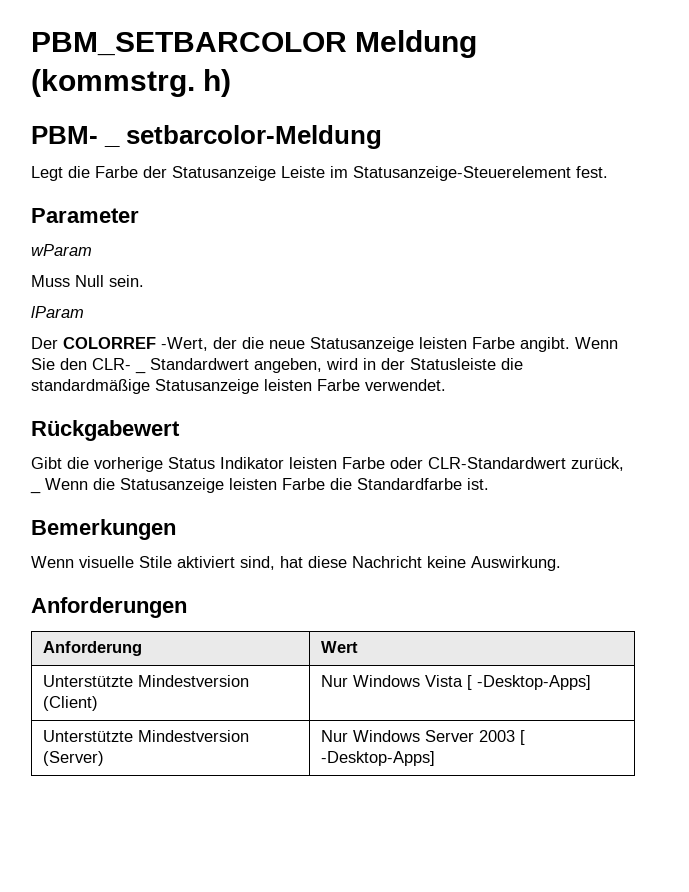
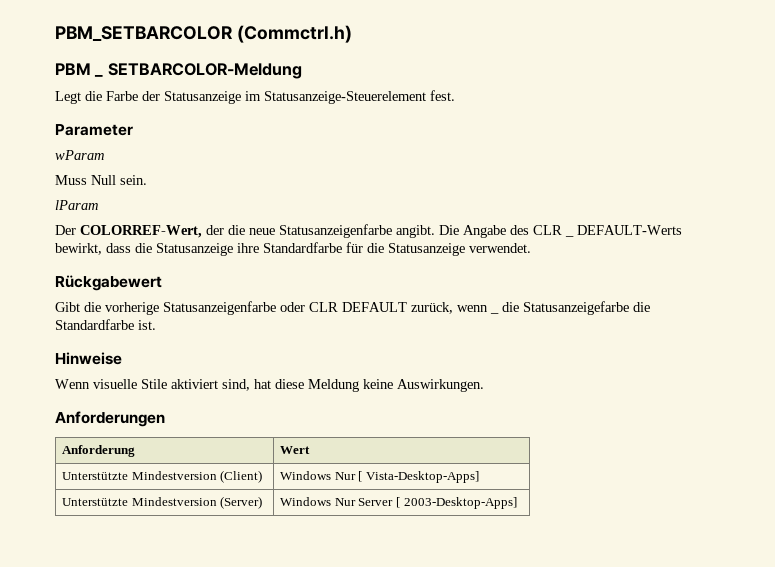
- PBM_SETBARCOLOR Meldung (kommstrg. h)
- PBM- _ setbarcolor-Meldung
+ PBM_SETBARCOLOR (Commctrl.h)
+ PBM _ SETBARCOLOR-Meldung
- Legt die Farbe der Statusanzeige Leiste im Statusanzeige-Steuerelement fest.
+ Legt die Farbe der Statusanzeige im Statusanzeige-Steuerelement fest.
- Der COLORREF -Wert, der die neue Statusanzeige leisten Farbe angibt. Wenn Sie den CLR- _ Standardwert angeben, wird in der Statusleiste die standardmäßige Statusanzeige leisten Farbe verwendet.
+ Der COLORREF-Wert, der die neue Statusanzeigenfarbe angibt. Die Angabe des CLR _ DEFAULT-Werts bewirkt, dass die Statusanzeige ihre Standardfarbe für die Statusanzeige verwendet.
- Gibt die vorherige Status Indikator leisten Farbe oder CLR-Standardwert zurück, _ Wenn die Statusanzeige leisten Farbe die Standardfarbe ist.
+ Gibt die vorherige Statusanzeigenfarbe oder CLR DEFAULT zurück, wenn _ die Statusanzeigefarbe die Standardfarbe ist.
- Bemerkungen
+ Hinweise
- Wenn visuelle Stile aktiviert sind, hat diese Nachricht keine Auswirkung.
+ Wenn visuelle Stile aktiviert sind, hat diese Meldung keine Auswirkungen.
- Unterstützte Mindestversion (Client) | Nur Windows Vista [ -Desktop-Apps]
- Unterstützte Mindestversion (Server) | Nur Windows Server 2003 [ -Desktop-Apps]
+ Unterstützte Mindestversion (Client) | Windows Nur [ Vista-Desktop-Apps]
+ Unterstützte Mindestversion (Server) | Windows Nur Server [ 2003-Desktop-Apps]

